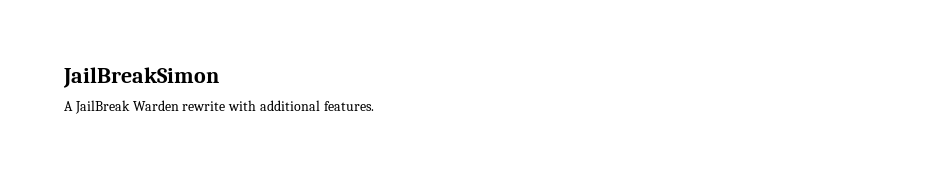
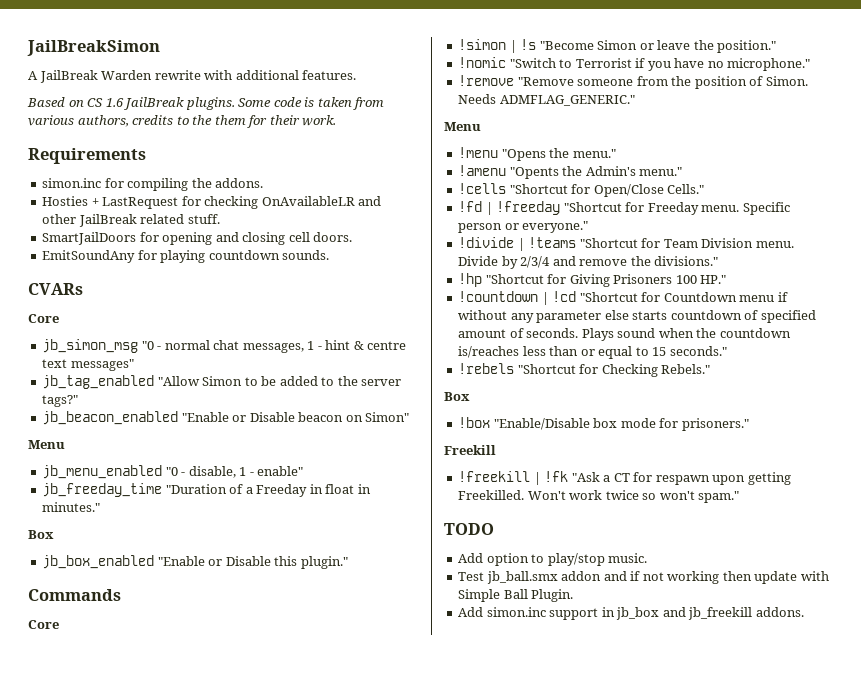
+ Based on CS 1.6 JailBreak plugins. Some code is taken from various authors, credits to the them for their work.
+ Requirements
+ simon.inc for compiling the addons.
+ Hosties + LastRequest for checking OnAvailableLR and other JailBreak related stuff.
+ SmartJailDoors for opening and closing cell doors.
+ EmitSoundAny for playing countdown sounds.
+ CVARs
+ Core
+ jb_simon_msg "0 - normal chat messages, 1 - hint & centre text messages"
+ jb_tag_enabled "Allow Simon to be added to the server tags?"
+ jb_beacon_enabled "Enable or Disable beacon on Simon"
+ Menu
+ jb_menu_enabled "0 - disable, 1 - enable"
+ jb_freeday_time "Duration of a Freeday in float in minutes."
+ Box
+ jb_box_enabled "Enable or Disable this plugin."
+ Commands
+ Core
+ !simon | !s "Become Simon or leave the position."
+ !nomic "Switch to Terrorist if you have no microphone."
+ !remove "Remove someone from the position of Simon. Needs ADMFLAG_GENERIC."
+ Menu
+ !menu "Opens the menu."
+ !amenu "Opents the Admin's menu."
+ !cells "Shortcut for Open/Close Cells."
+ !fd | !freeday "Shortcut for Freeday menu. Specific person or everyone."
+ !divide | !teams "Shortcut for Team Division menu. Divide by 2/3/4 and remove the divisions."
+ !hp "Shortcut for Giving Prisoners 100 HP."
+ !countdown | !cd "Shortcut for Countdown menu if without any parameter else starts countdown of specified amount of seconds. Plays sound when the countdown is/reaches less than or equal to 15 seconds."
+ !rebels "Shortcut for Checking Rebels."
+ Box
+ !box "Enable/Disable box mode for prisoners."
+ Freekill
+ !freekill | !fk "Ask a CT for respawn upon getting Freekilled. Won't work twice so won't spam."
+ TODO
+ Add option to play/stop music.
+ Test jb_ball.smx addon and if not working then update with Simple Ball Plugin.
+ Add simon.inc support in jb_box and jb_freekill addons.

